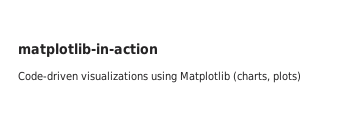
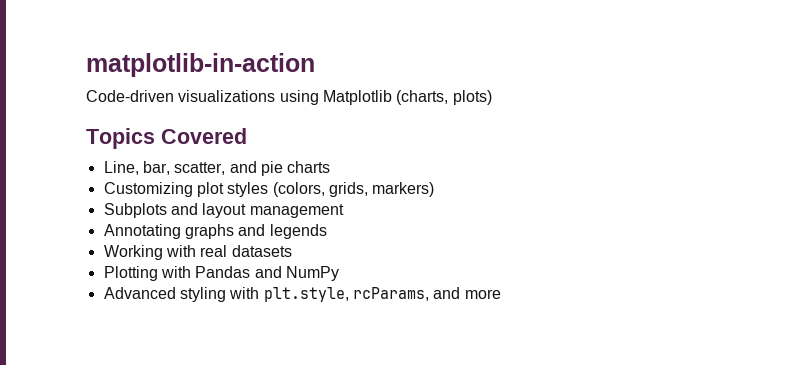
+ Topics Covered
+ Line, bar, scatter, and pie charts
+ Customizing plot styles (colors, grids, markers)
+ Subplots and layout management
+ Annotating graphs and legends
+ Working with real datasets
+ Plotting with Pandas and NumPy
+ Advanced styling with plt.style, rcParams, and more

